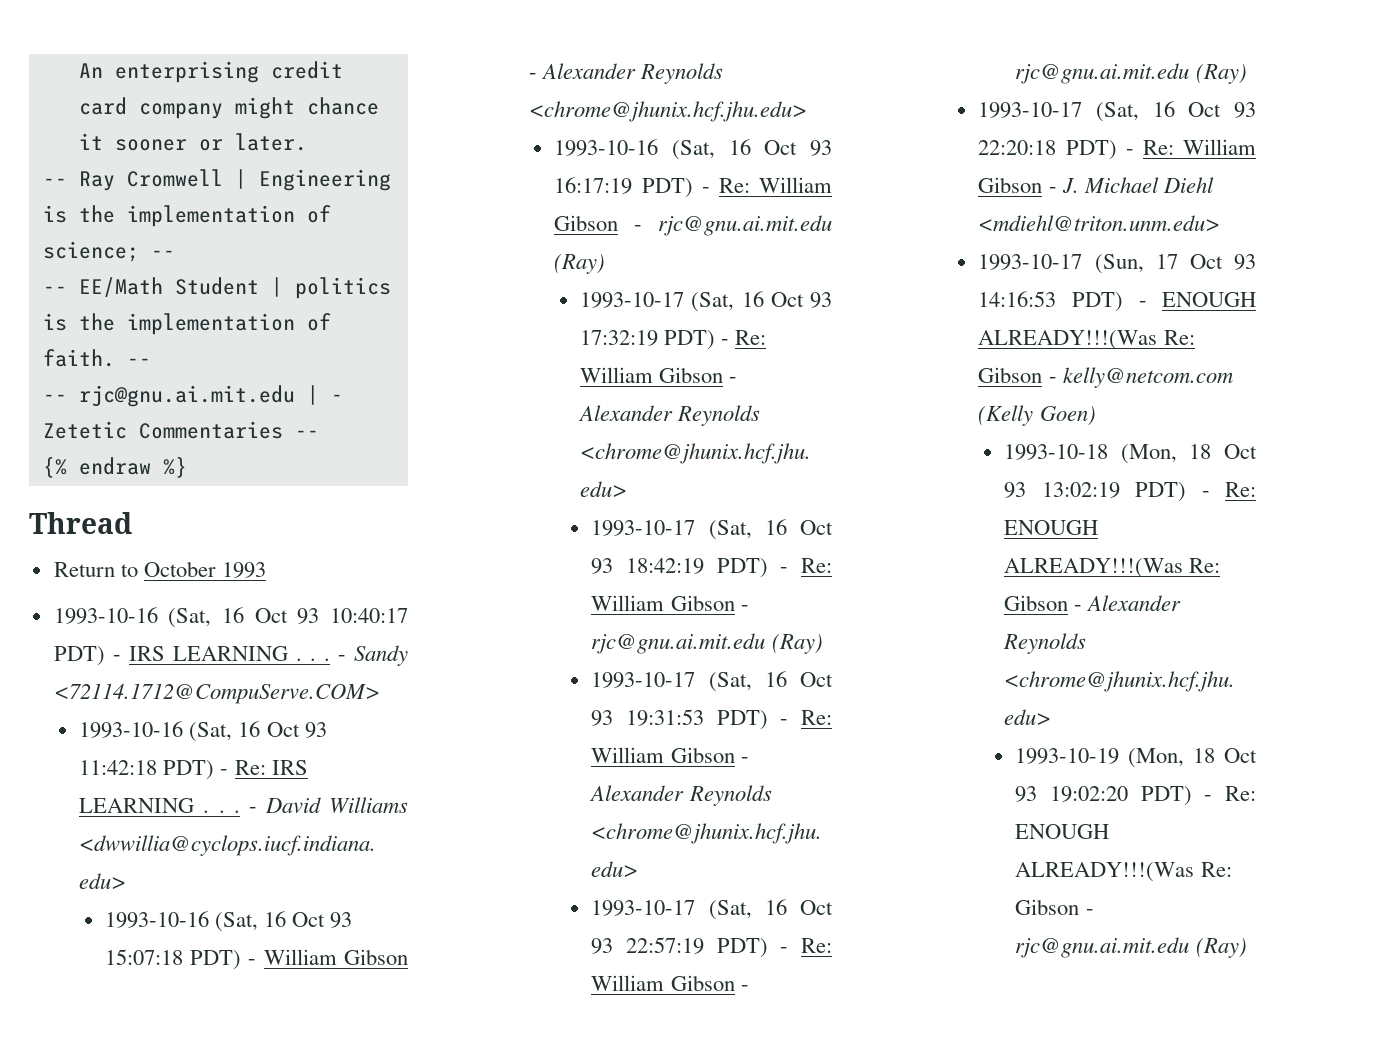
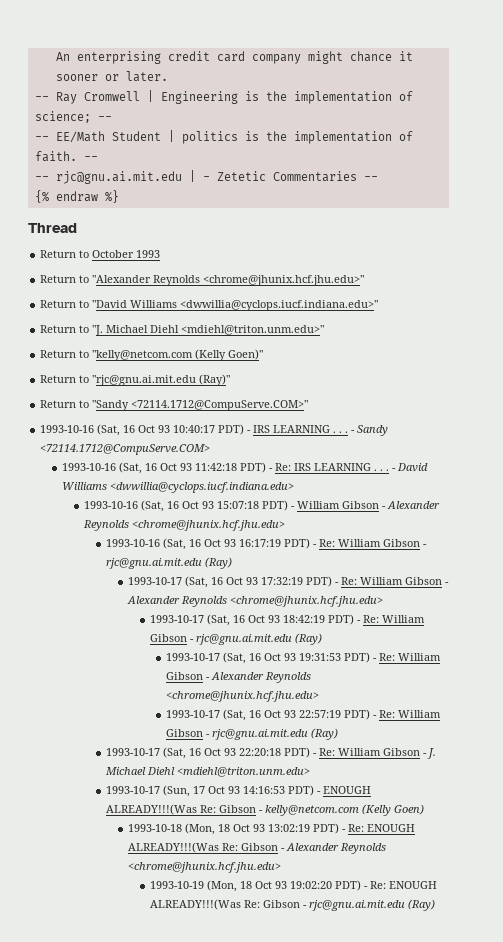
+ Return to "Alexander Reynolds <chrome@jhunix.hcf.jhu.edu>"
+ Return to "David Williams <dwwillia@cyclops.iucf.indiana.edu>"
+ Return to "J. Michael Diehl <mdiehl@triton.unm.edu>"
+ Return to "kelly@netcom.com (Kelly Goen)"
+ Return to "rjc@gnu.ai.mit.edu (Ray)"
+ Return to "Sandy <72114.1712@CompuServe.COM>"

